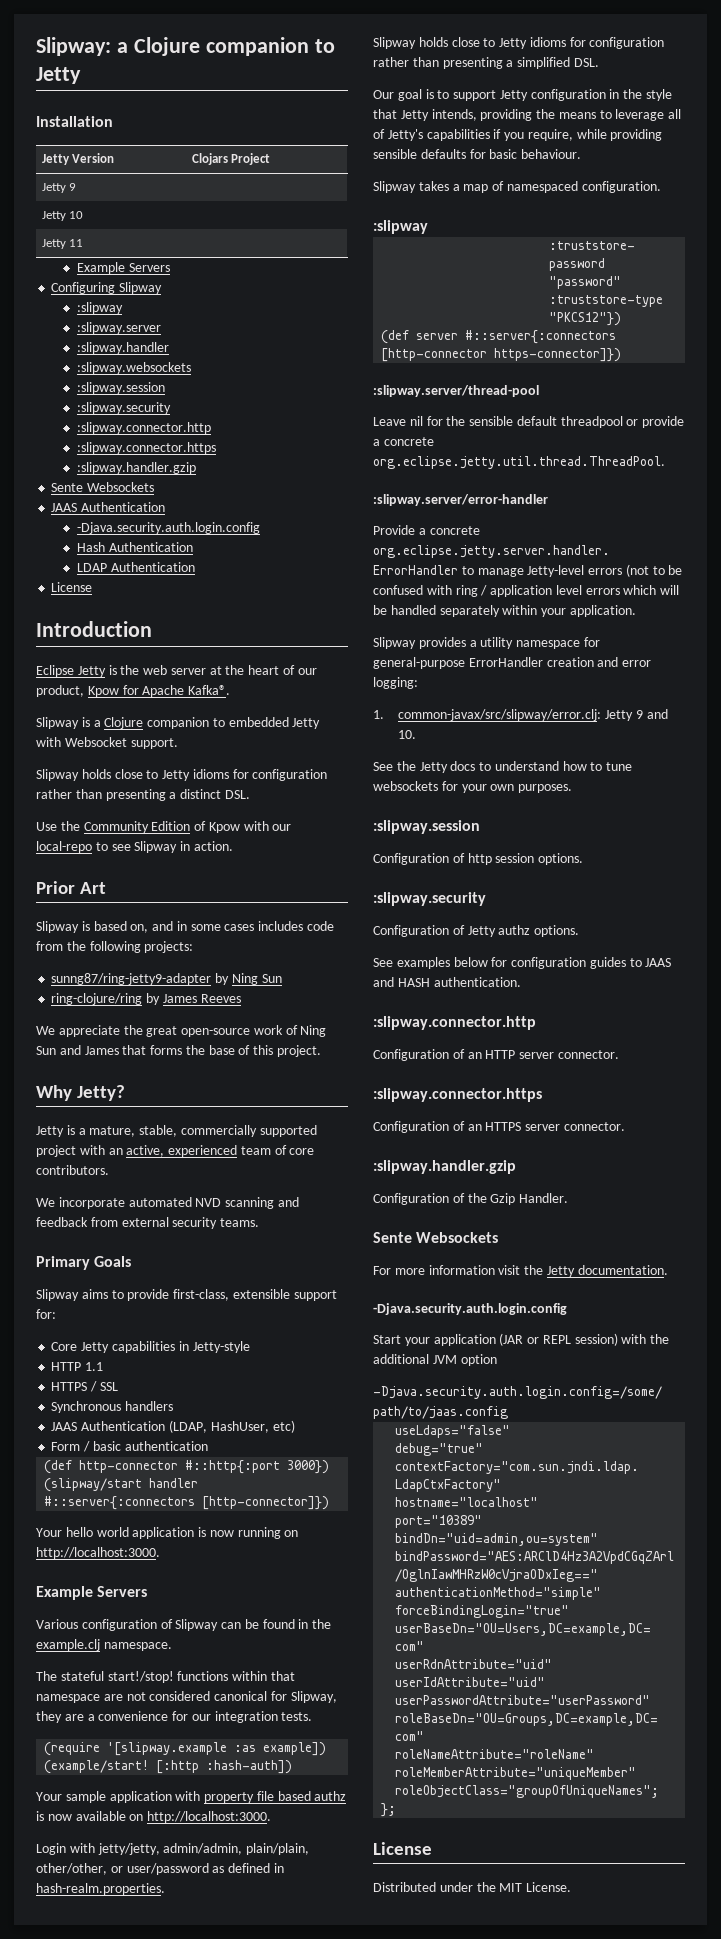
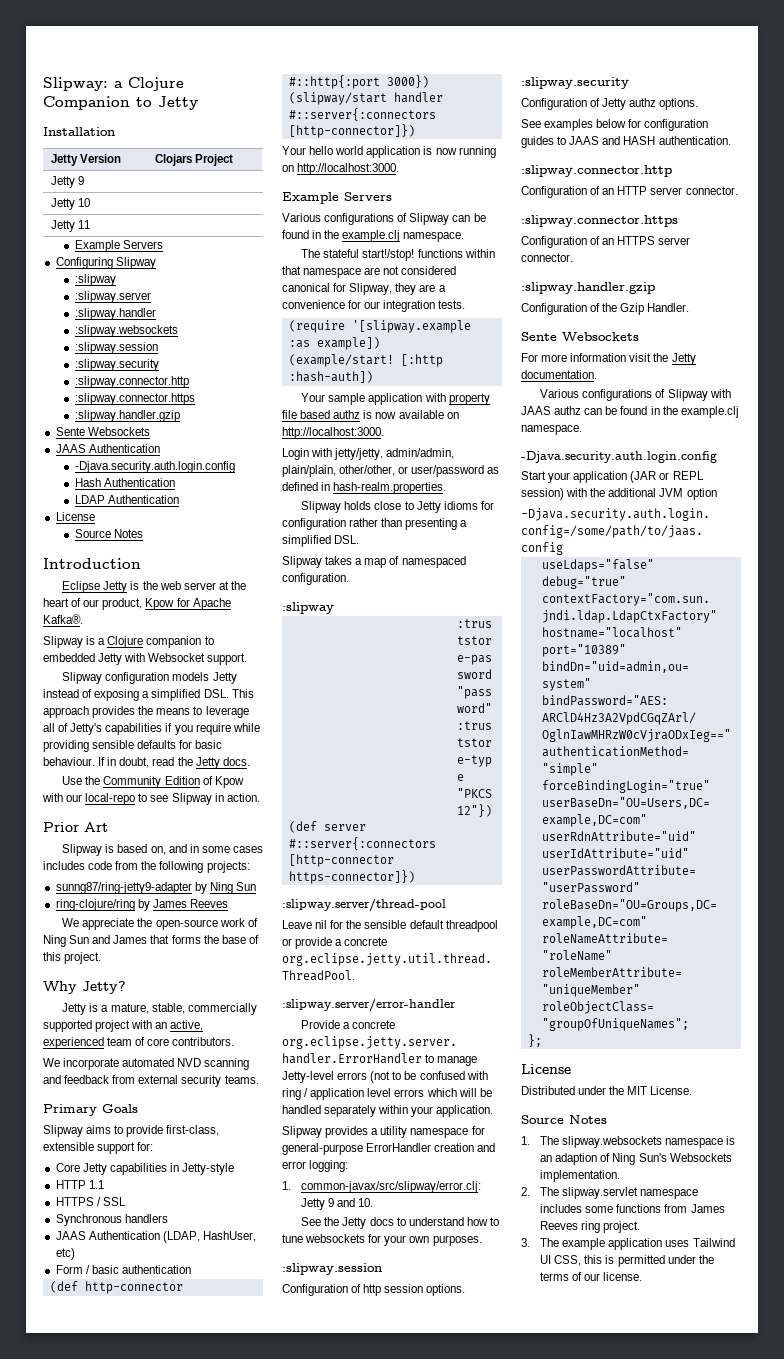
- Slipway: a Clojure companion to Jetty
+ Slipway: a Clojure Companion to Jetty
  LDAP Authentication
  License
+ Source Notes
- Slipway holds close to Jetty idioms for configuration rather than presenting a distinct DSL.
+ Slipway configuration models Jetty instead of exposing a simplified DSL. This approach provides the means to leverage all of Jetty's capabilities if you require while providing sensible defaults for basic behaviour. If in doubt, read the Jetty docs.
- We appreciate the great open-source work of Ning Sun and James that forms the base of this project.
+ We appreciate the open-source work of Ning Sun and James that forms the base of this project.
- Various configuration of Slipway can be found in the example.clj namespace.
+ Various configurations of Slipway can be found in the example.clj namespace.
- Our goal is to support Jetty configuration in the style that Jetty intends, providing the means to leverage all of Jetty's capabilities if you require, while providing sensible defaults for basic behaviour.
+ Various configurations of Slipway with JAAS authz can be found in the example.clj namespace.
  Distributed under the MIT License.
+ Source Notes
+ 1. The slipway.websockets namespace is an adaption of Ning Sun's Websockets implementation.
+ 2. The slipway.servlet namespace includes some functions from James Reeves ring project.
+ 3. The example application uses Tailwind UI CSS, this is permitted under the terms of our license.

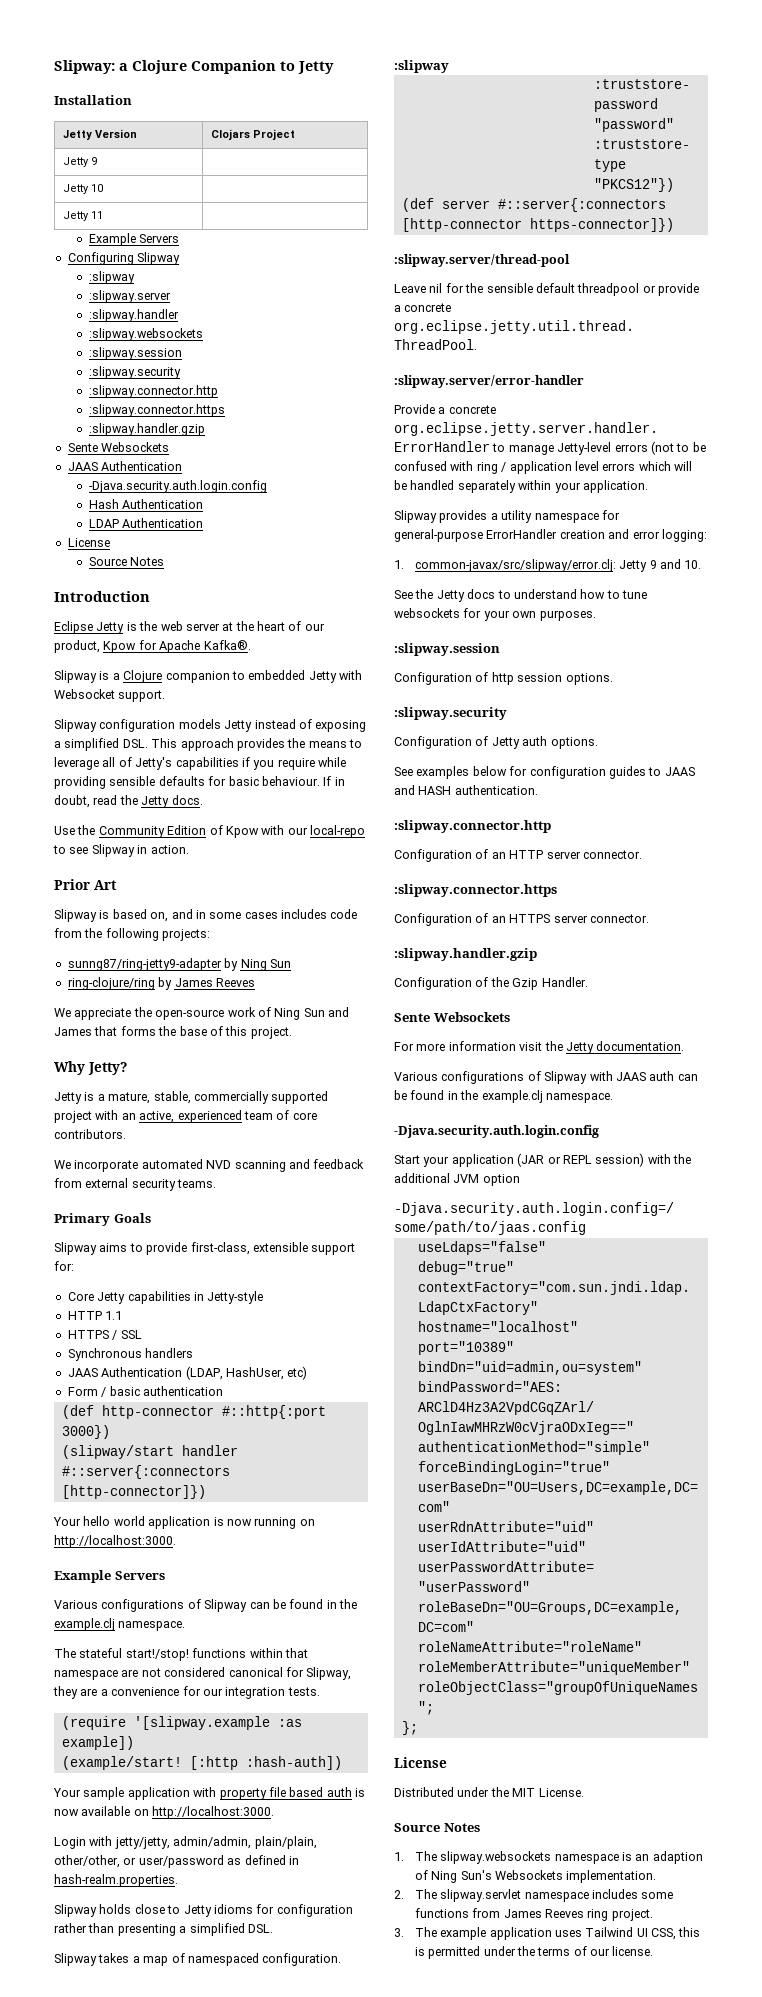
- Your sample application with property file based authz is now available on http://localhost:3000.
+ Your sample application with property file based auth is now available on http://localhost:3000.
- Configuration of Jetty authz options.
+ Configuration of Jetty auth options.
- Various configurations of Slipway with JAAS authz can be found in the example.clj namespace.
+ Various configurations of Slipway with JAAS auth can be found in the example.clj namespace.

